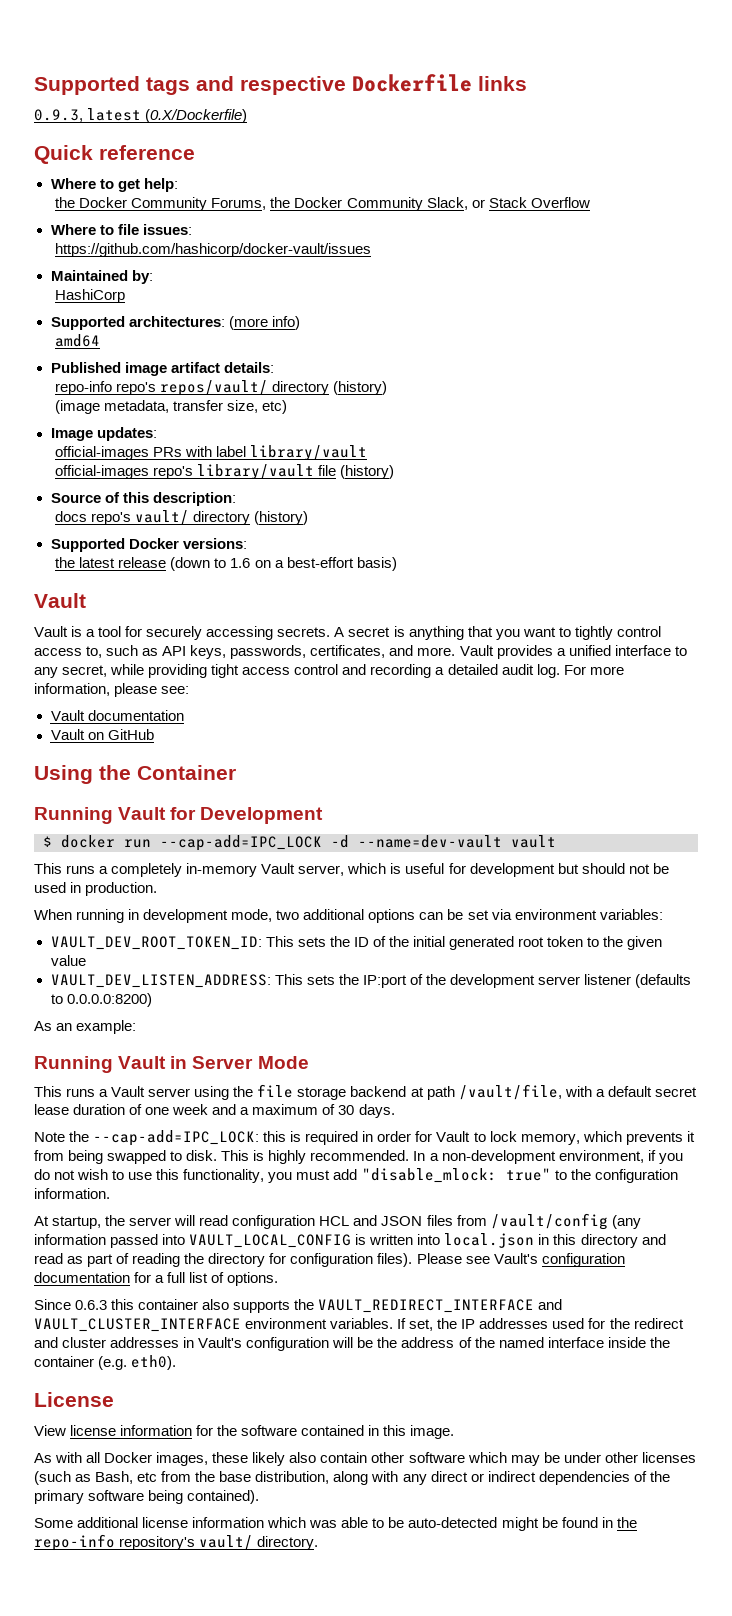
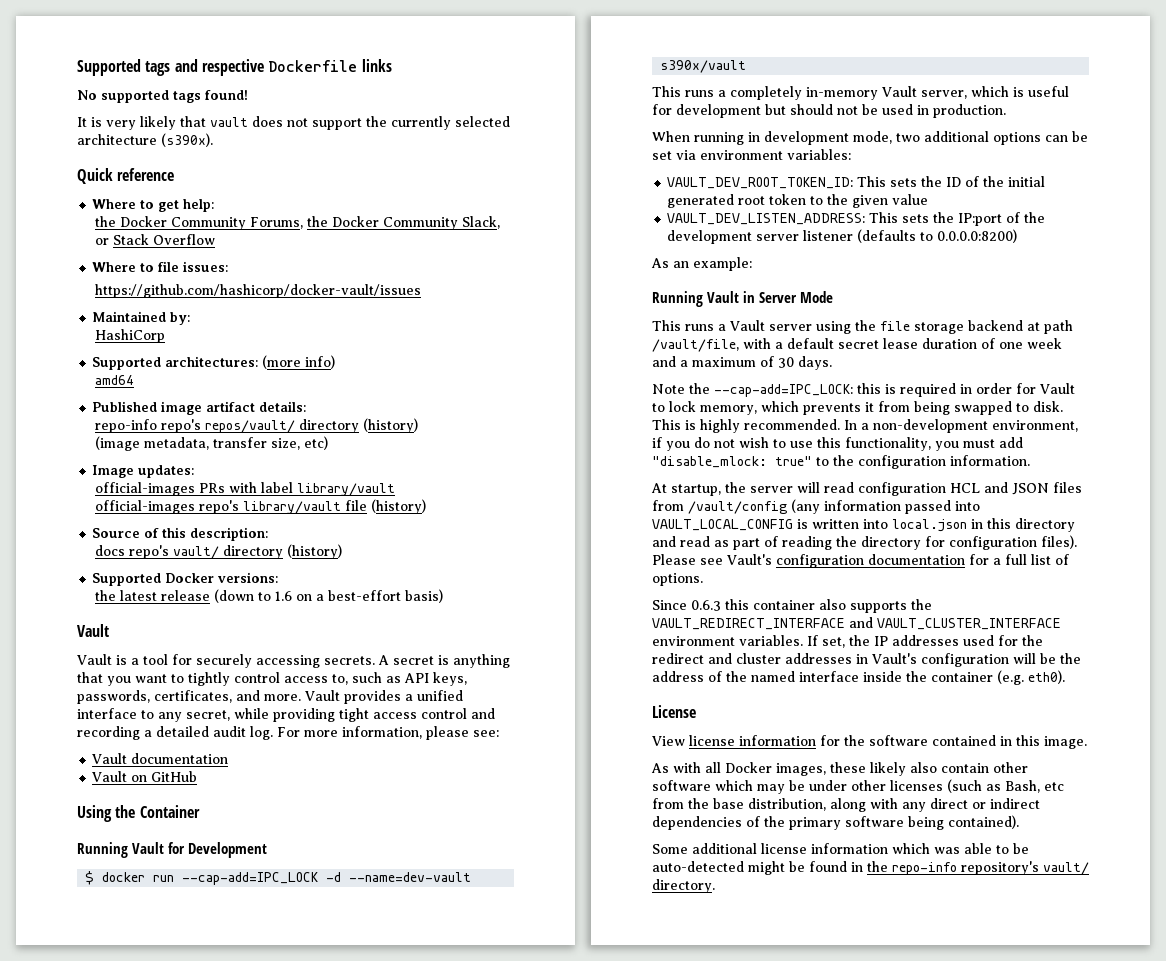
- 0.9.3, latest (0.X/Dockerfile)
+ No supported tags found!
+ It is very likely that vault does not support the currently selected architecture (s390x).
- $ docker run --cap-add=IPC_LOCK -d --name=dev-vault vault
+ $ docker run --cap-add=IPC_LOCK -d --name=dev-vault s390x/vault

